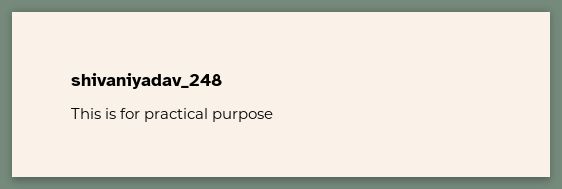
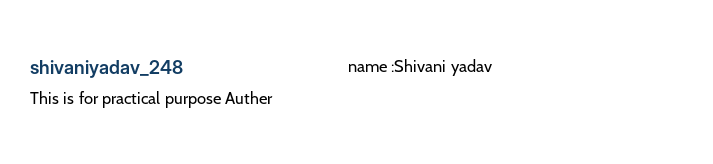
- This is for practical purpose
+ This is for practical purpose Auther name :Shivani yadav

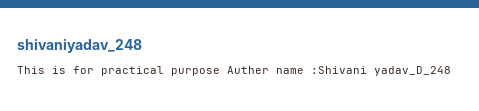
- This is for practical purpose Auther name :Shivani yadav
+ This is for practical purpose Auther name :Shivani yadav_D_248

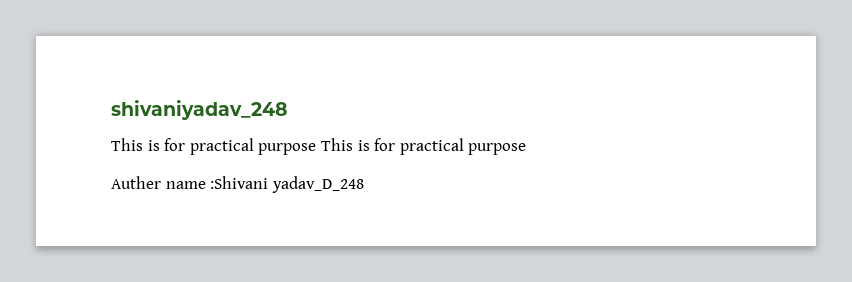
- This is for practical purpose Auther name :Shivani yadav_D_248
+ This is for practical purpose This is for practical purpose
+ Auther name :Shivani yadav_D_248

